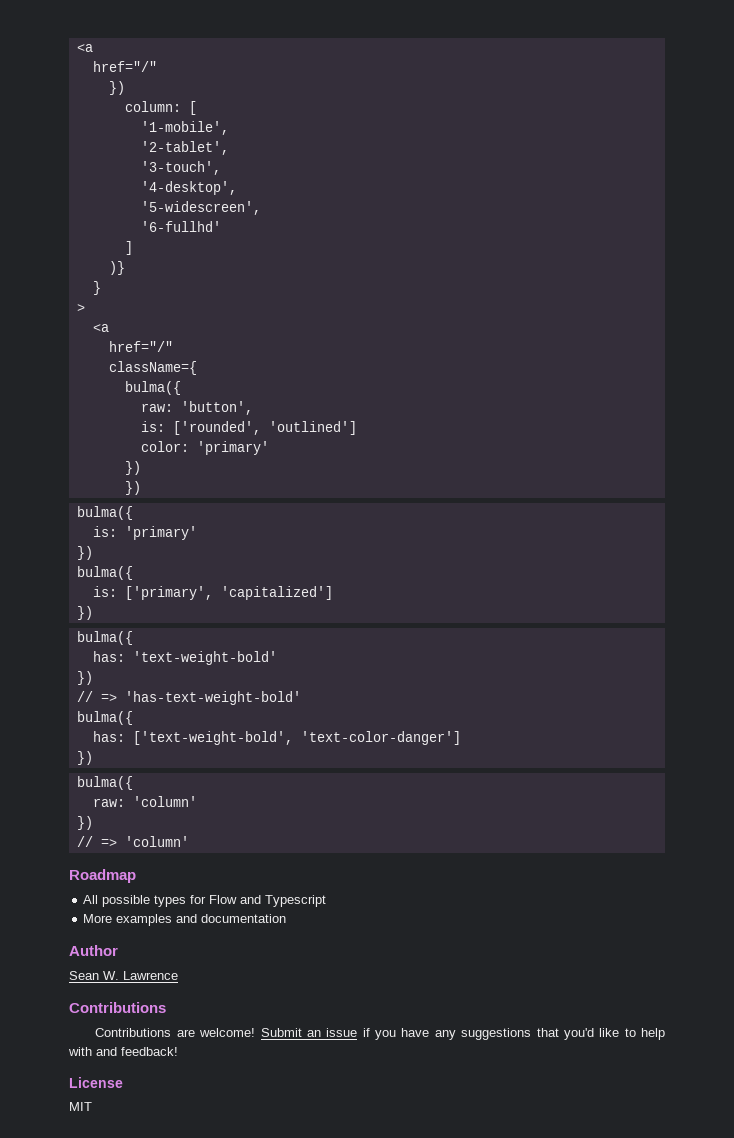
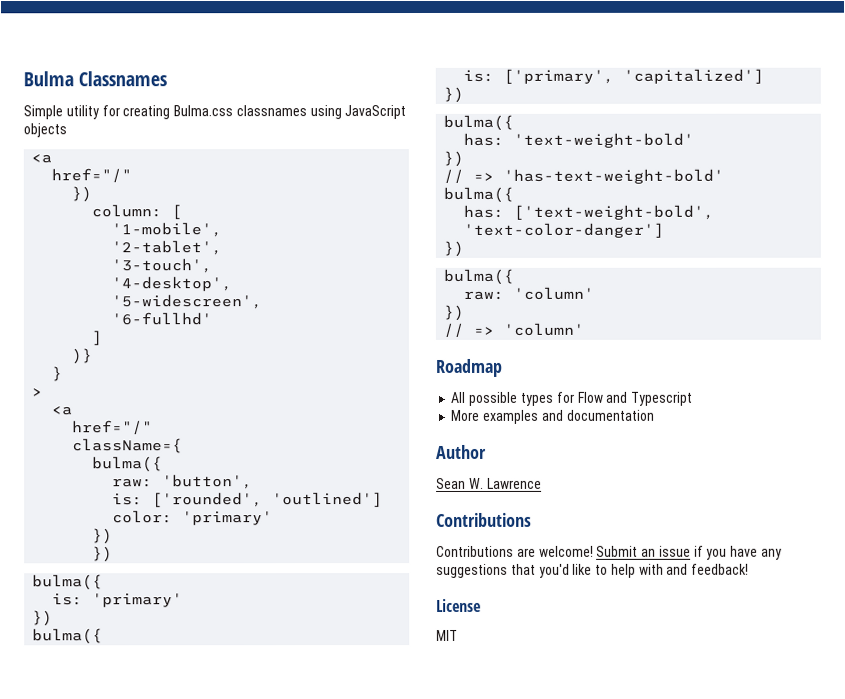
+ Bulma Classnames
+ Simple utility for creating Bulma.css classnames using JavaScript objects

